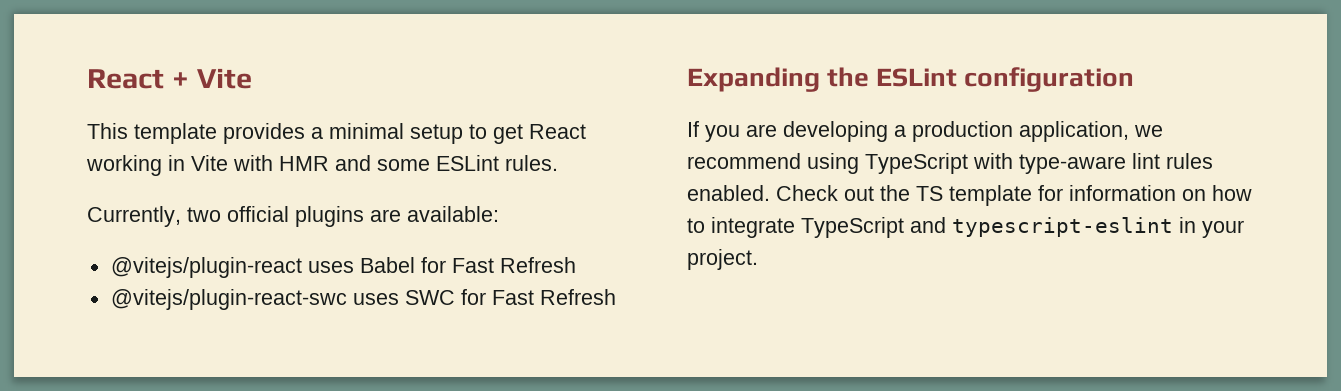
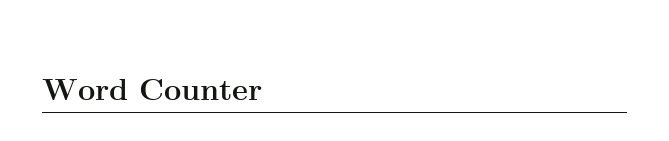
- React + Vite
- This template provides a minimal setup to get React working in Vite with HMR and some ESLint rules.
- Currently, two official plugins are available:
- @vitejs/plugin-react uses Babel for Fast Refresh
- @vitejs/plugin-react-swc uses SWC for Fast Refresh
- Expanding the ESLint configuration
- If you are developing a production application, we recommend using TypeScript with type-aware lint rules enabled. Check out the TS template for information on how to integrate TypeScript and typescript-eslint in your project.
+ Word Counter

